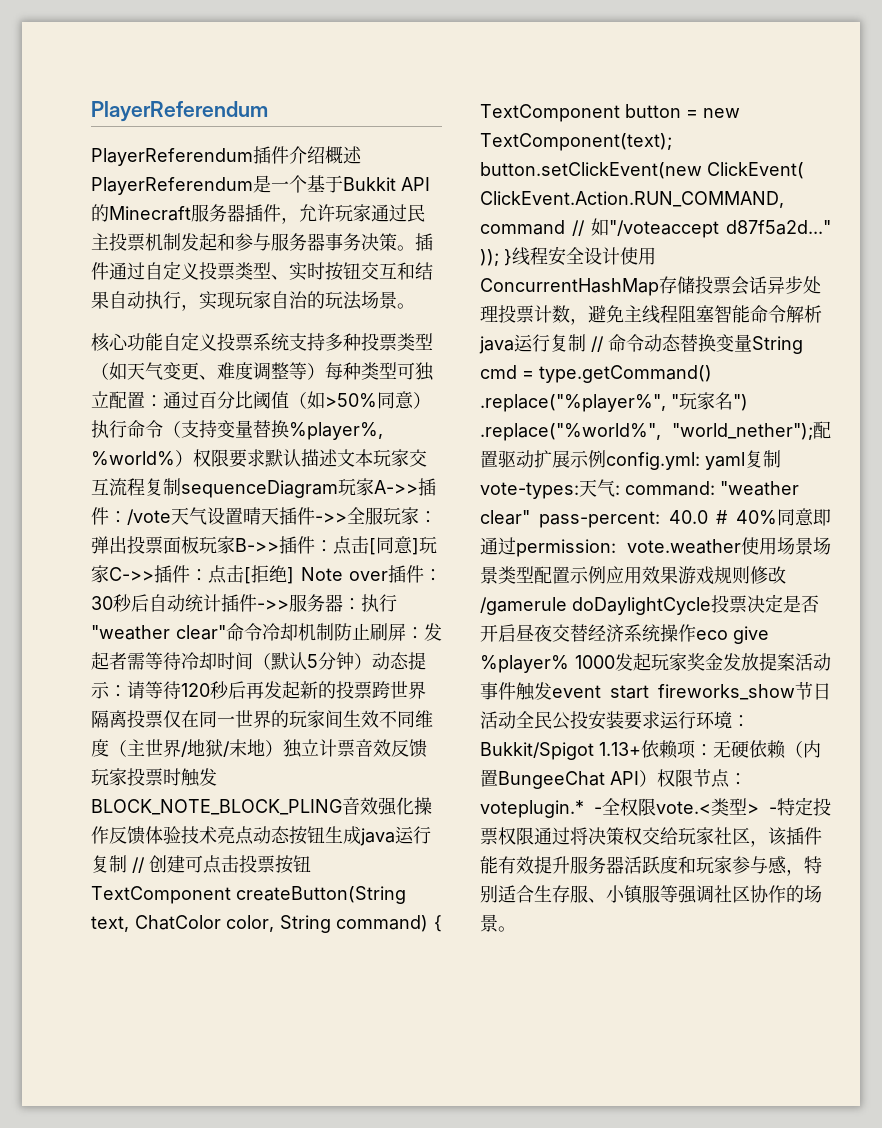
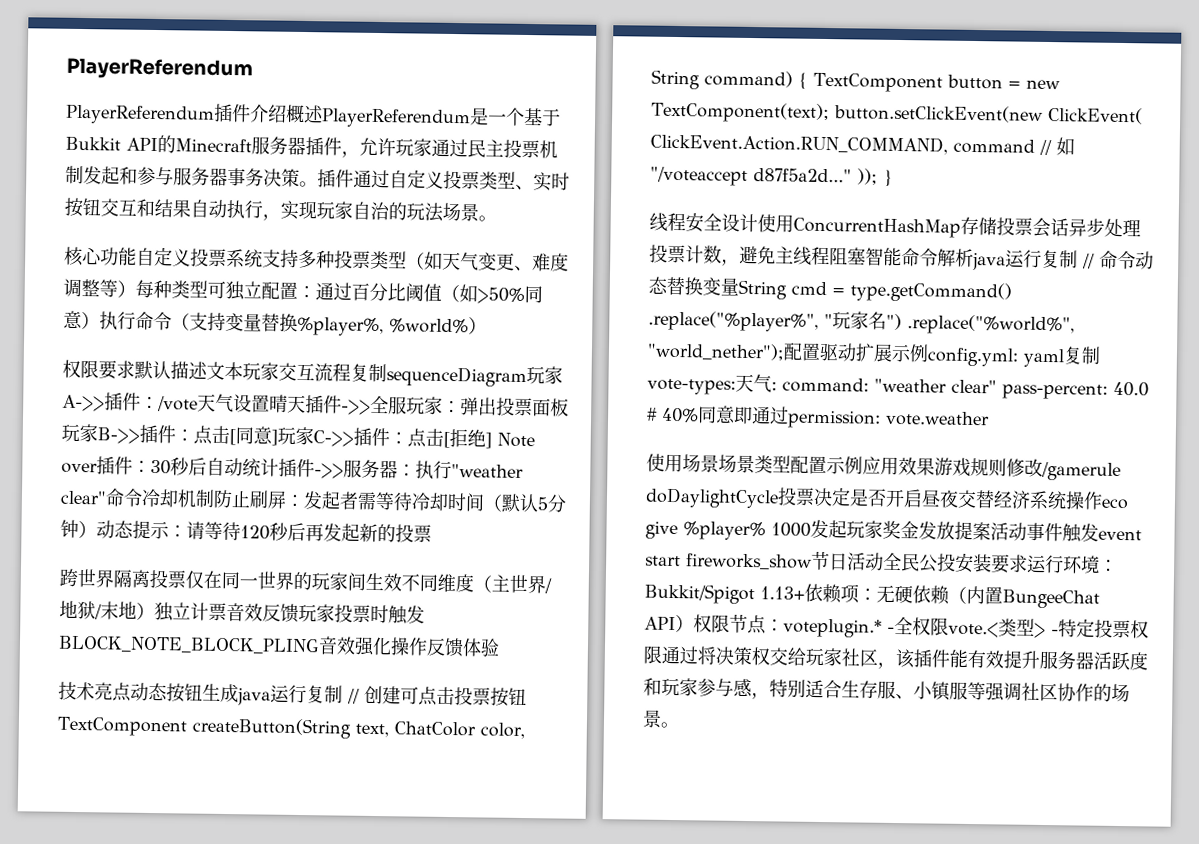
- 通过百分比阈值（如>50%同意）执行命令（支持变量替换%player%, %world%）权限要求默认描述文本玩家交互流程复制sequenceDiagram玩家A->>插件：
+ 通过百分比阈值（如>50%同意）执行命令（支持变量替换%player%, %world%）
+ 权限要求默认描述文本玩家交互流程复制sequenceDiagram玩家A->>插件：
- 请等待120秒后再发起新的投票跨世界隔离投票仅在同一世界的玩家间生效不同维度（主世界/地狱/末地）独立计票音效反馈玩家投票时触发BLOCK_NOTE_BLOCK_PLING音效强化操作反馈体验技术亮点动态按钮生成java运行复制 // 创建可点击投票按钮TextComponent createButton(String text, ChatColor color, String command) { TextComponent button = new TextComponent(text);
+ 请等待120秒后再发起新的投票
+ 跨世界隔离投票仅在同一世界的玩家间生效不同维度（主世界/地狱/末地）独立计票音效反馈玩家投票时触发BLOCK_NOTE_BLOCK_PLING音效强化操作反馈体验
+ 技术亮点动态按钮生成java运行复制 // 创建可点击投票按钮TextComponent createButton(String text, ChatColor color, String command) { TextComponent button = new TextComponent(text);
- }线程安全设计使用ConcurrentHashMap存储投票会话异步处理投票计数，避免主线程阻塞智能命令解析java运行复制 // 命令动态替换变量String cmd = type.getCommand() .replace("%player%", "玩家名") .replace("%world%", "world_nether");
+ }
+ 线程安全设计使用ConcurrentHashMap存储投票会话异步处理投票计数，避免主线程阻塞智能命令解析java运行复制 // 命令动态替换变量String cmd = type.getCommand() .replace("%player%", "玩家名") .replace("%world%", "world_nether");
- vote.weather使用场景场景类型配置示例应用效果游戏规则修改/gamerule doDaylightCycle投票决定是否开启昼夜交替经济系统操作eco give %player% 1000发起玩家奖金发放提案活动事件触发event start fireworks_show节日活动全民公投安装要求运行环境：
+ vote.weather
+ 使用场景场景类型配置示例应用效果游戏规则修改/gamerule doDaylightCycle投票决定是否开启昼夜交替经济系统操作eco give %player% 1000发起玩家奖金发放提案活动事件触发event start fireworks_show节日活动全民公投安装要求运行环境：

